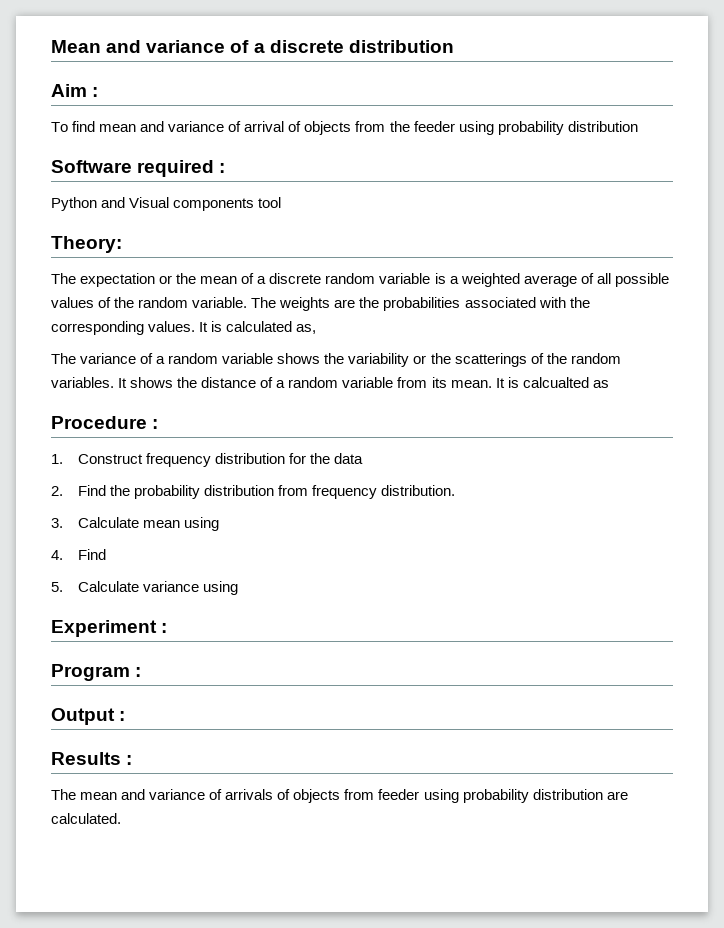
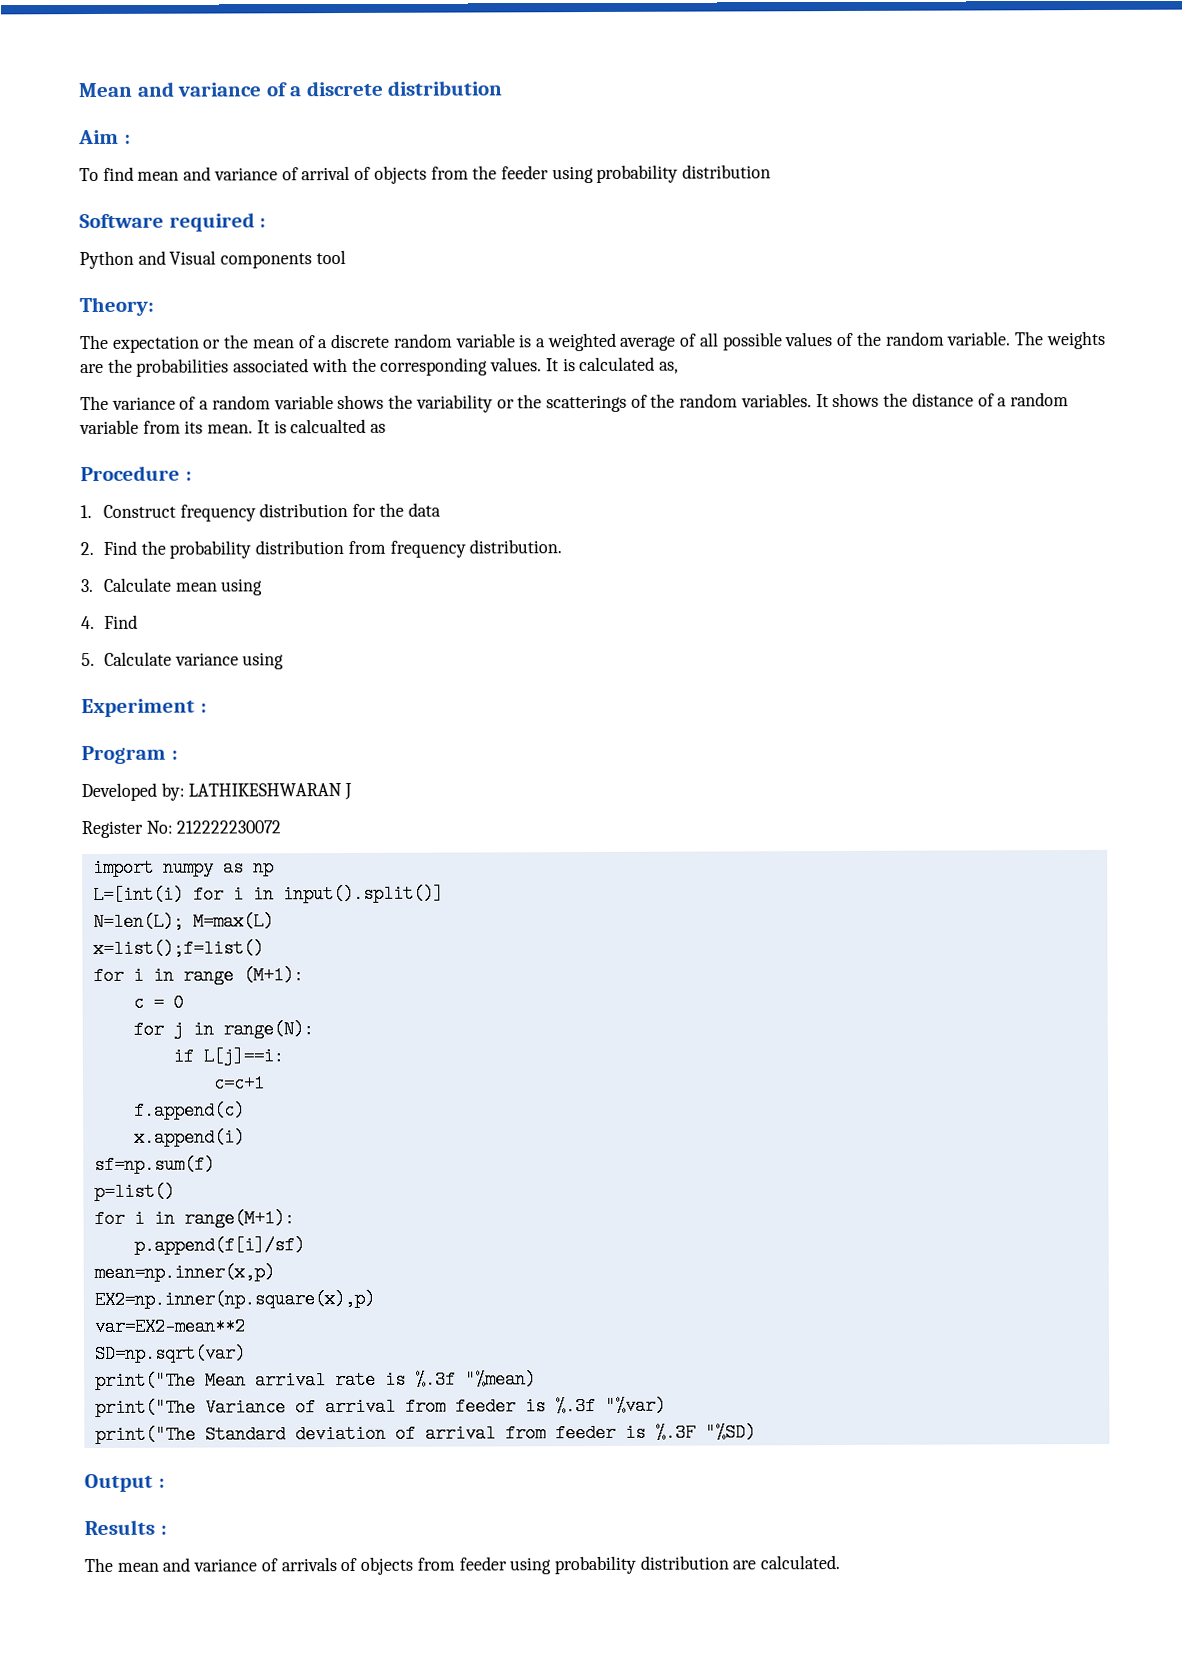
+ Developed by: LATHIKESHWARAN J
+ Register No: 212222230072
+ import numpy as np
+ L=[int(i) for i in input().split()]
+ N=len(L); M=max(L)
+ x=list();f=list()
+ for i in range (M+1):
+ c = 0
+ for j in range(N):
+ if L[j]==i:
+ c=c+1
+ f.append(c)
+ x.append(i)
+ sf=np.sum(f)
+ p=list()
+ for i in range(M+1):
+ p.append(f[i]/sf)
+ mean=np.inner(x,p)
+ EX2=np.inner(np.square(x),p)
+ var=EX2-mean**2
+ SD=np.sqrt(var)
+ print("The Mean arrival rate is %.3f "%mean)
+ print("The Variance of arrival from feeder is %.3f "%var)
+ print("The Standard deviation of arrival from feeder is %.3F "%SD)

